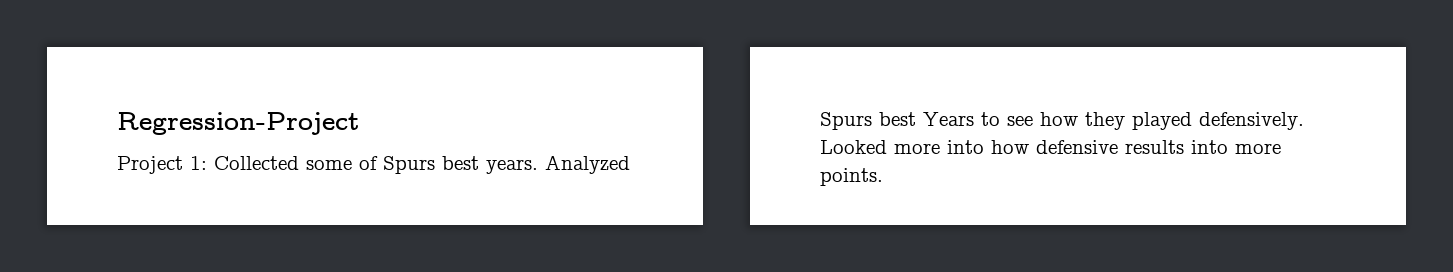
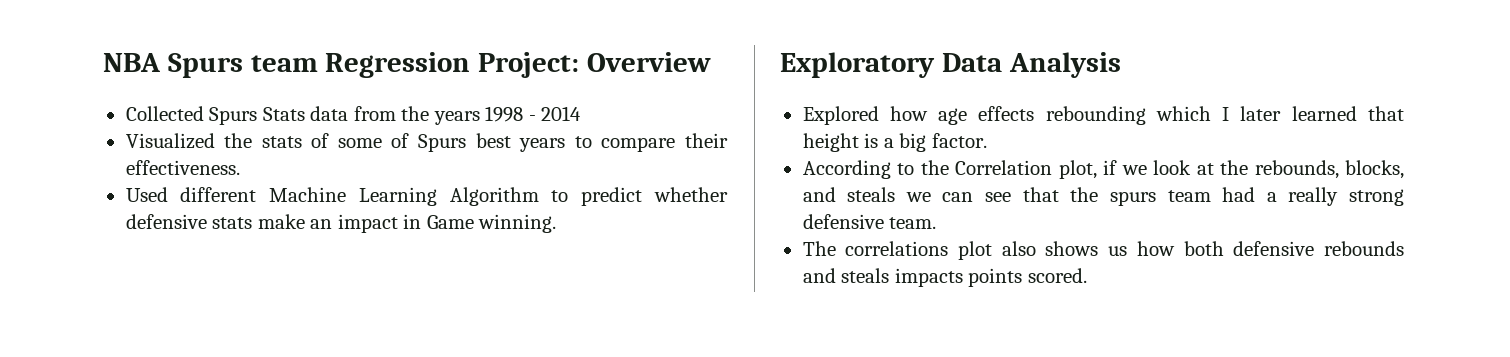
- Regression-Project
- Project 1: Collected some of Spurs best years. Analyzed Spurs best Years to see how they played defensively. Looked more into how defensive results into more points.
+ NBA Spurs team Regression Project: Overview
+ Collected Spurs Stats data from the years 1998 - 2014
+ Visualized the stats of some of Spurs best years to compare their effectiveness.
+ Used different Machine Learning Algorithm to predict whether defensive stats make an impact in Game winning.
+ Exploratory Data Analysis
+ Explored how age effects rebounding which I later learned that height is a big factor.
+ According to the Correlation plot, if we look at the rebounds, blocks, and steals we can see that the spurs team had a really strong defensive team.
+ The correlations plot also shows us how both defensive rebounds and steals impacts points scored.

